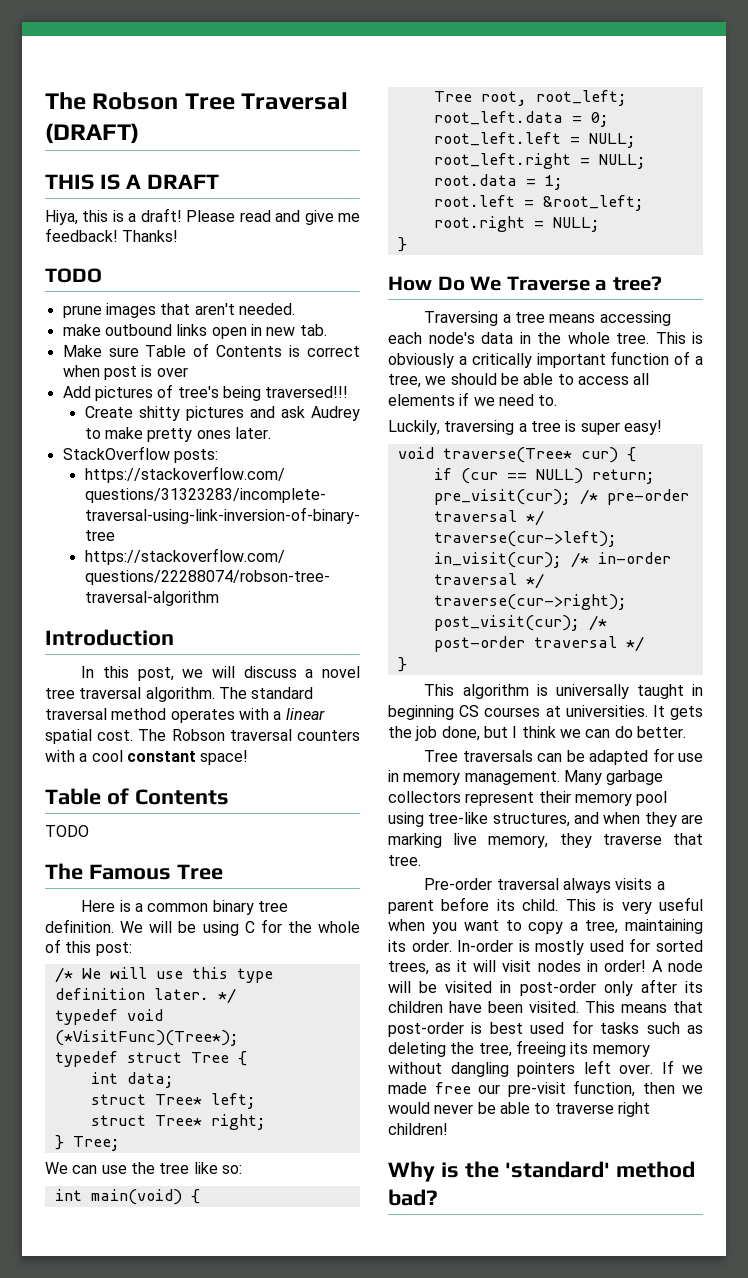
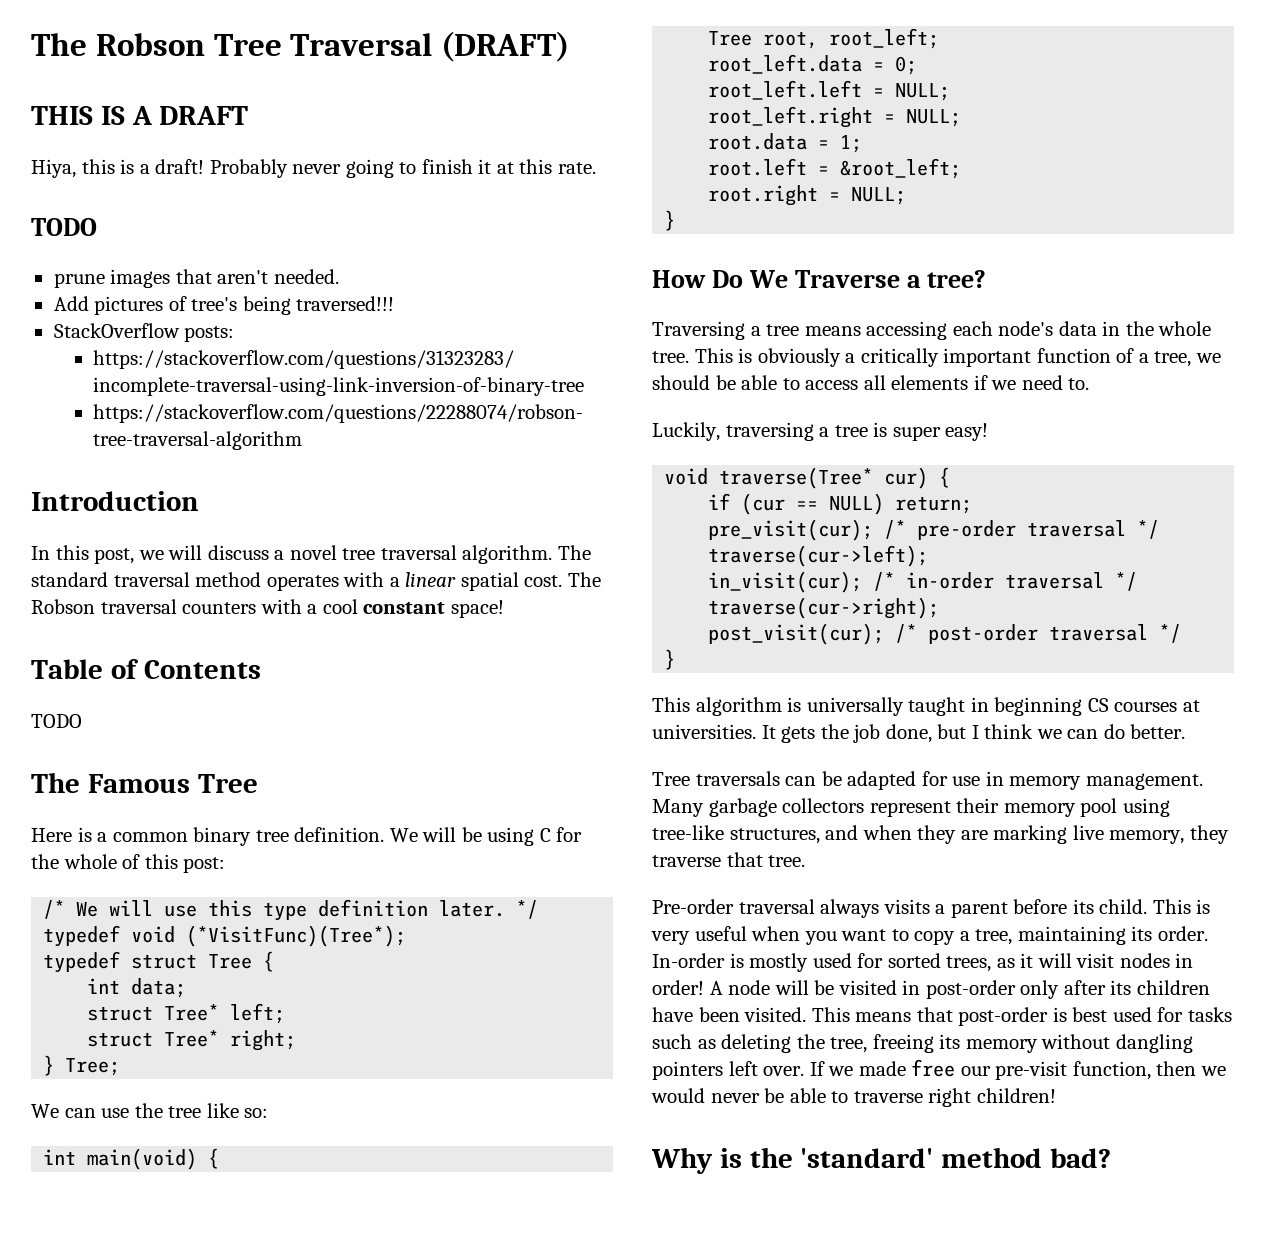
- Please read and give me feedback! Thanks!
+ Probably never going to finish it at this rate.
- make outbound links open in new tab.
- Make sure Table of Contents is correct when post is over
- Create shitty pictures and ask Audrey to make pretty ones later.

